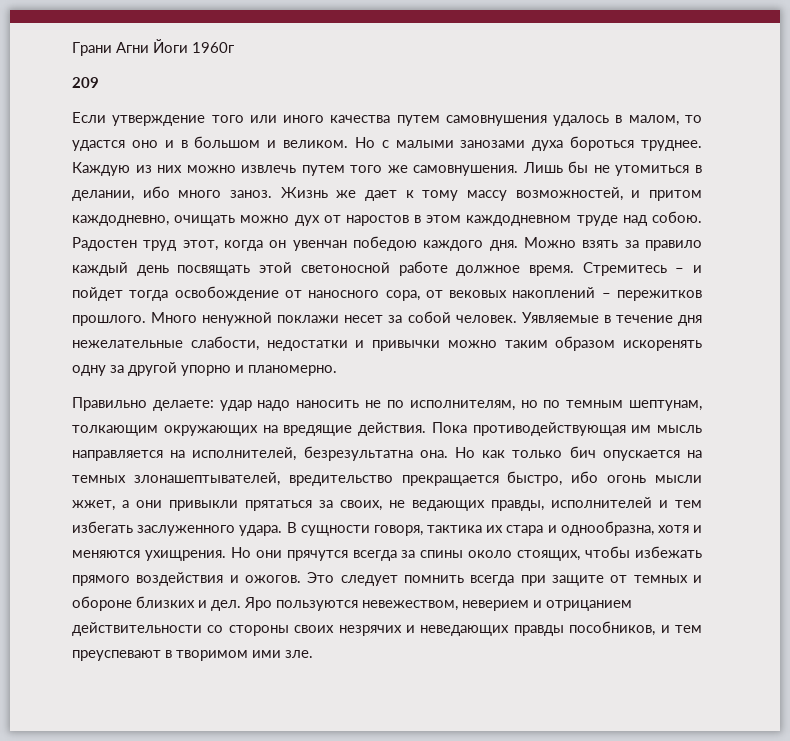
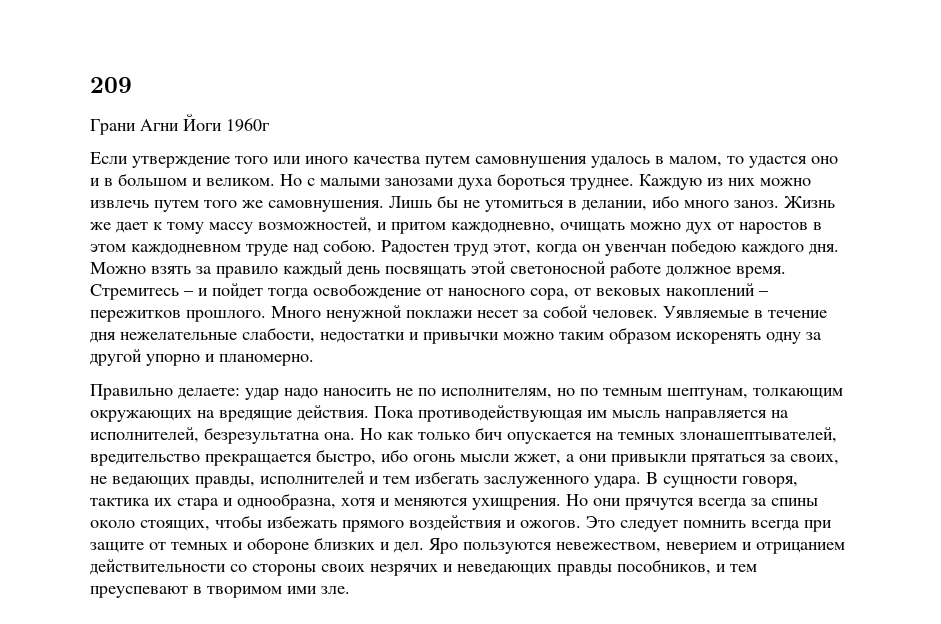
+ 209
- 209

